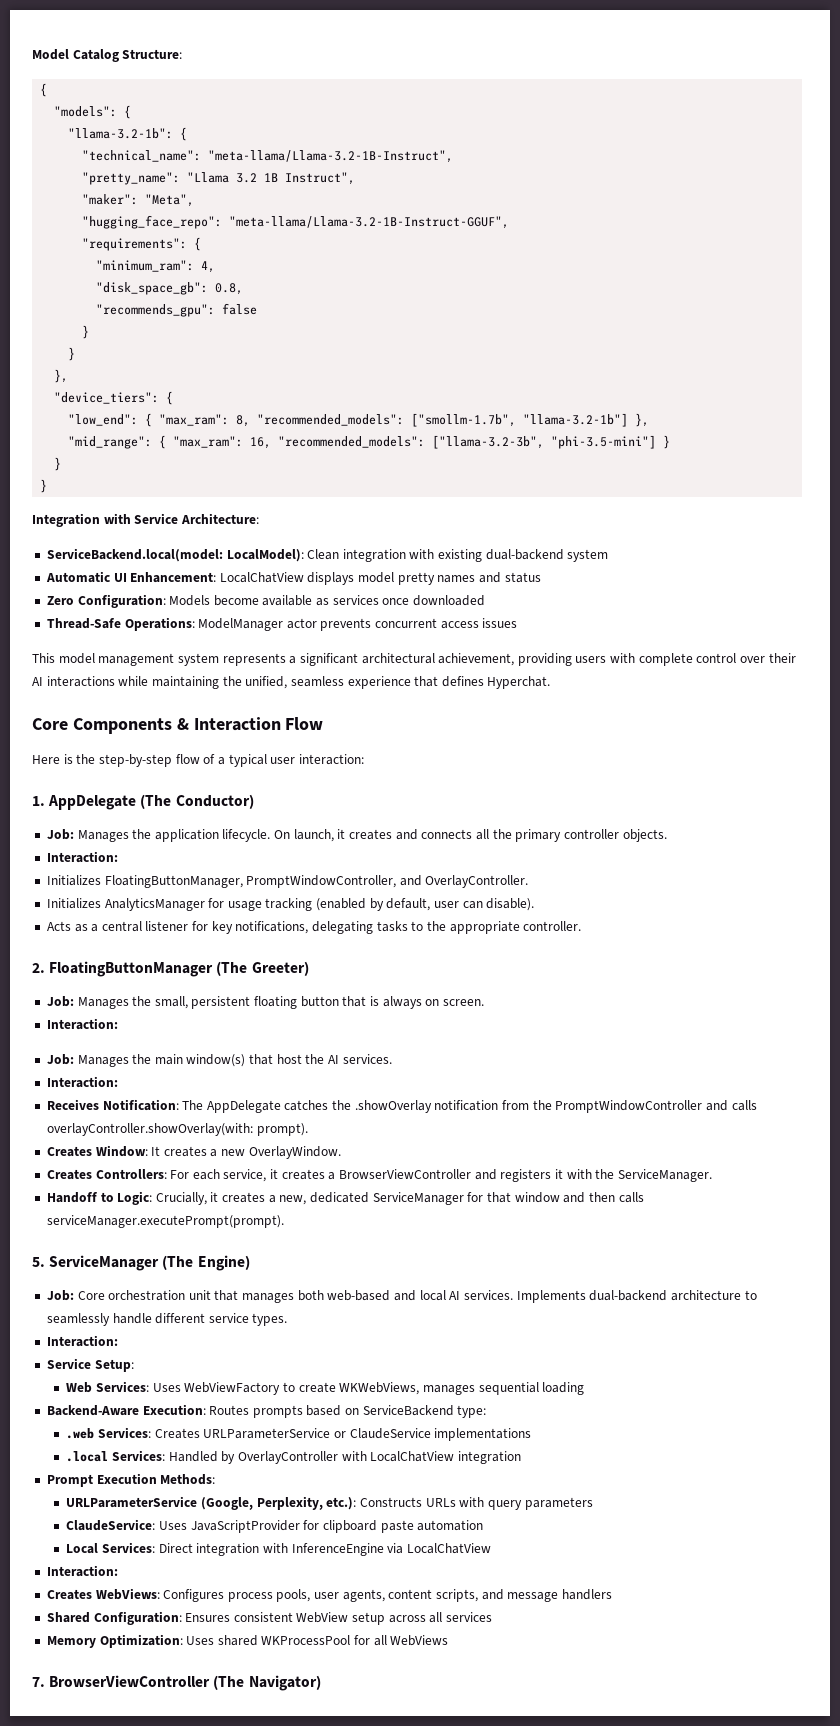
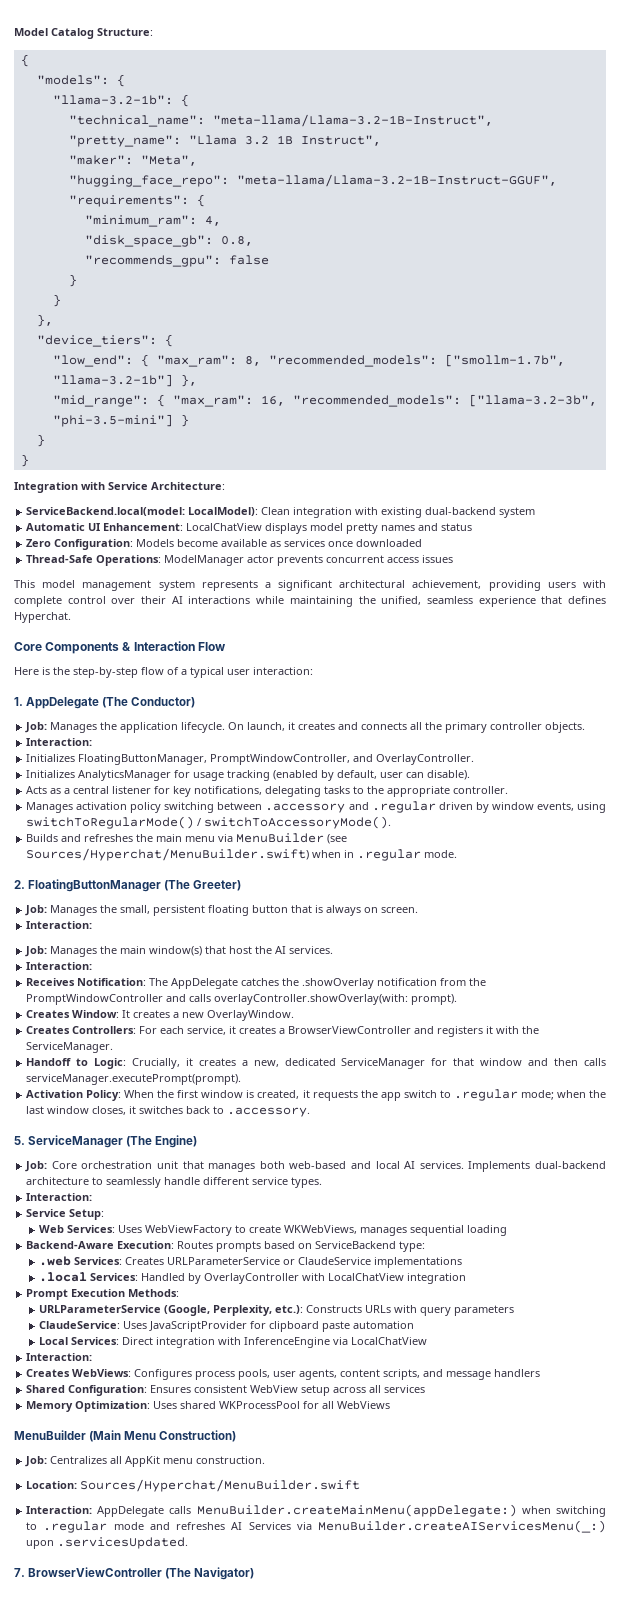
+ Manages activation policy switching between .accessory and .regular driven by window events, using switchToRegularMode() / switchToAccessoryMode().
+ Builds and refreshes the main menu via MenuBuilder (see Sources/Hyperchat/MenuBuilder.swift) when in .regular mode.
+ Activation Policy: When the first window is created, it requests the app switch to .regular mode; when the last window closes, it switches back to .accessory.
+ MenuBuilder (Main Menu Construction)
+ Job: Centralizes all AppKit menu construction.
+ Location: Sources/Hyperchat/MenuBuilder.swift
+ Interaction: AppDelegate calls MenuBuilder.createMainMenu(appDelegate:) when switching to .regular mode and refreshes AI Services via MenuBuilder.createAIServicesMenu(_:) upon .servicesUpdated.

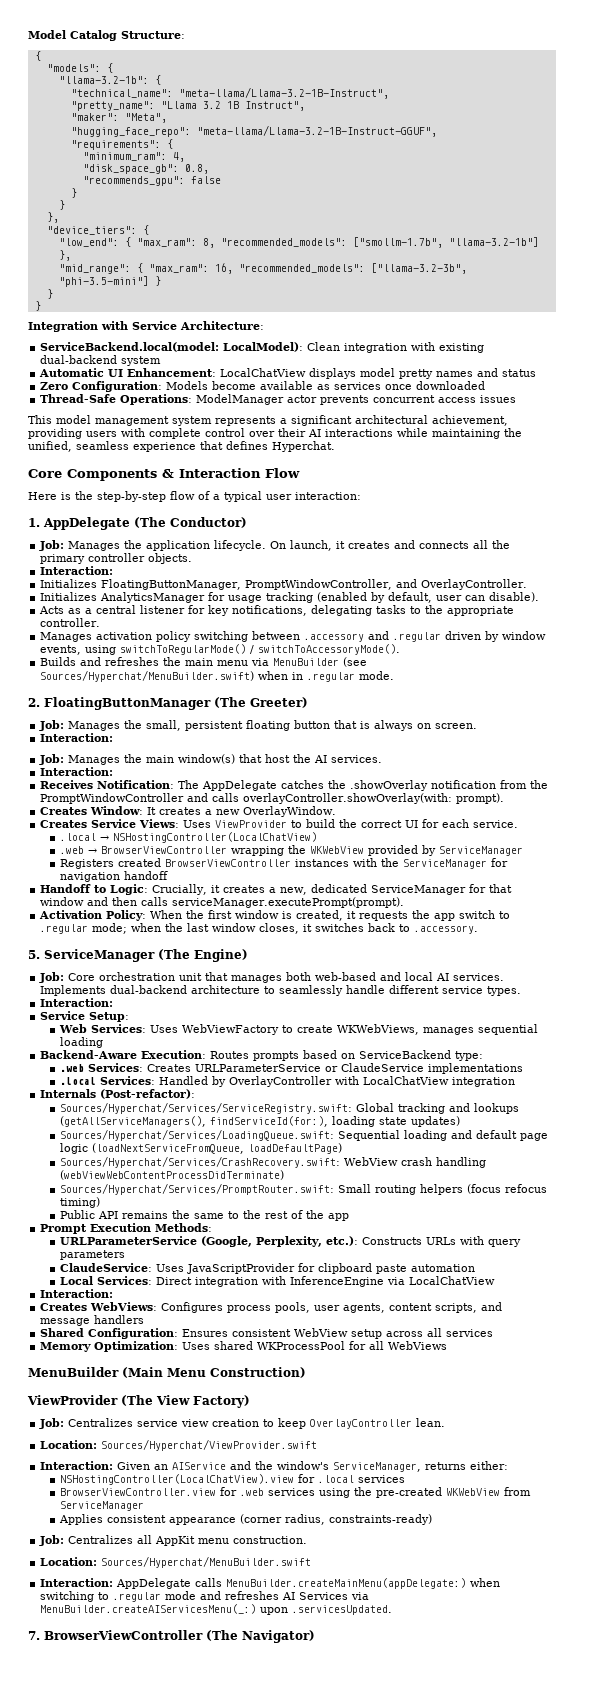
- Creates Controllers: For each service, it creates a BrowserViewController and registers it with the ServiceManager.
+ Creates Service Views: Uses ViewProvider to build the correct UI for each service.
+ .local → NSHostingController(LocalChatView)
+ .web → BrowserViewController wrapping the WKWebView provided by ServiceManager
+ Registers created BrowserViewController instances with the ServiceManager for navigation handoff
+ Internals (Post-refactor):
+ Sources/Hyperchat/Services/ServiceRegistry.swift: Global tracking and lookups (getAllServiceManagers(), findServiceId(for:), loading state updates)
+ Sources/Hyperchat/Services/LoadingQueue.swift: Sequential loading and default page logic (loadNextServiceFromQueue, loadDefaultPage)
+ Sources/Hyperchat/Services/CrashRecovery.swift: WebView crash handling (webViewWebContentProcessDidTerminate)
+ Sources/Hyperchat/Services/PromptRouter.swift: Small routing helpers (focus refocus timing)
+ Public API remains the same to the rest of the app
+ ViewProvider (The View Factory)
+ Job: Centralizes service view creation to keep OverlayController lean.
+ Location: Sources/Hyperchat/ViewProvider.swift
+ Interaction: Given an AIService and the window's ServiceManager, returns either:
+ NSHostingController(LocalChatView).view for .local services
+ BrowserViewController.view for .web services using the pre-created WKWebView from ServiceManager
+ Applies consistent appearance (corner radius, constraints-ready)

